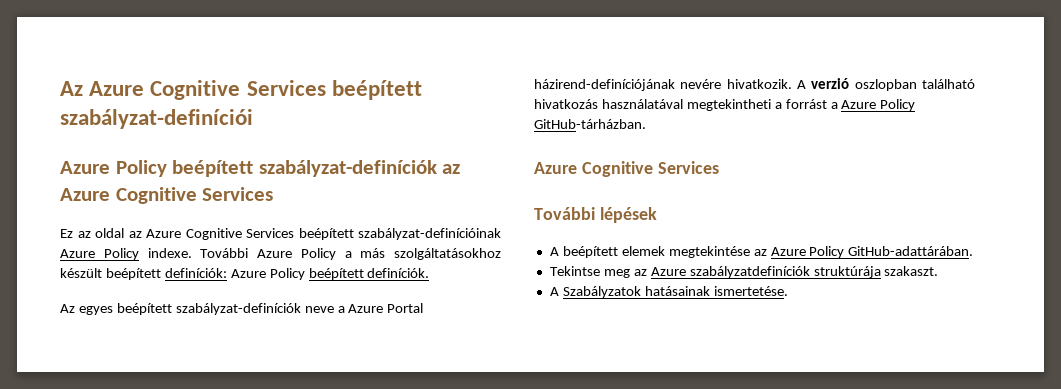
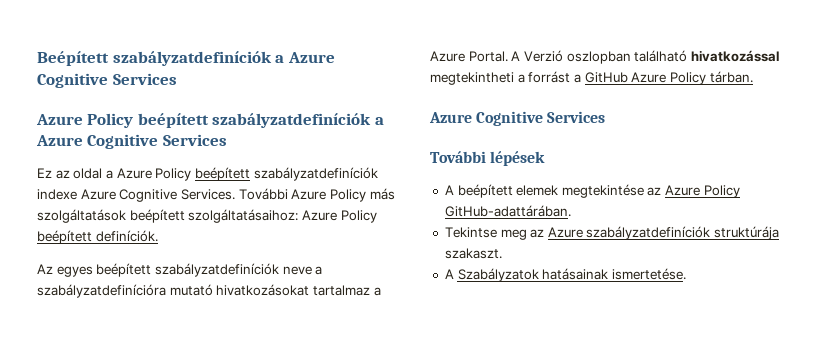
- Az Azure Cognitive Services beépített szabályzat-definíciói
- Azure Policy beépített szabályzat-definíciók az Azure Cognitive Services
+ Beépített szabályzatdefiníciók a Azure Cognitive Services
+ Azure Policy beépített szabályzatdefiníciók a Azure Cognitive Services
- Ez az oldal az Azure Cognitive Services beépített szabályzat-definícióinak Azure Policy indexe. További Azure Policy a más szolgáltatásokhoz készült beépített definíciók: Azure Policy beépített definíciók.
+ Ez az oldal a Azure Policy beépített szabályzatdefiníciók indexe Azure Cognitive Services. További Azure Policy más szolgáltatások beépített szolgáltatásaihoz: Azure Policy beépített definíciók.
- Az egyes beépített szabályzat-definíciók neve a Azure Portal házirend-definíciójának nevére hivatkozik. A verzió oszlopban található hivatkozás használatával megtekintheti a forrást a Azure Policy GitHub-tárházban.
+ Az egyes beépített szabályzatdefiníciók neve a szabályzatdefinícióra mutató hivatkozásokat tartalmaz a Azure Portal. A Verzió oszlopban található hivatkozással megtekintheti a forrást a GitHub Azure Policy tárban.

